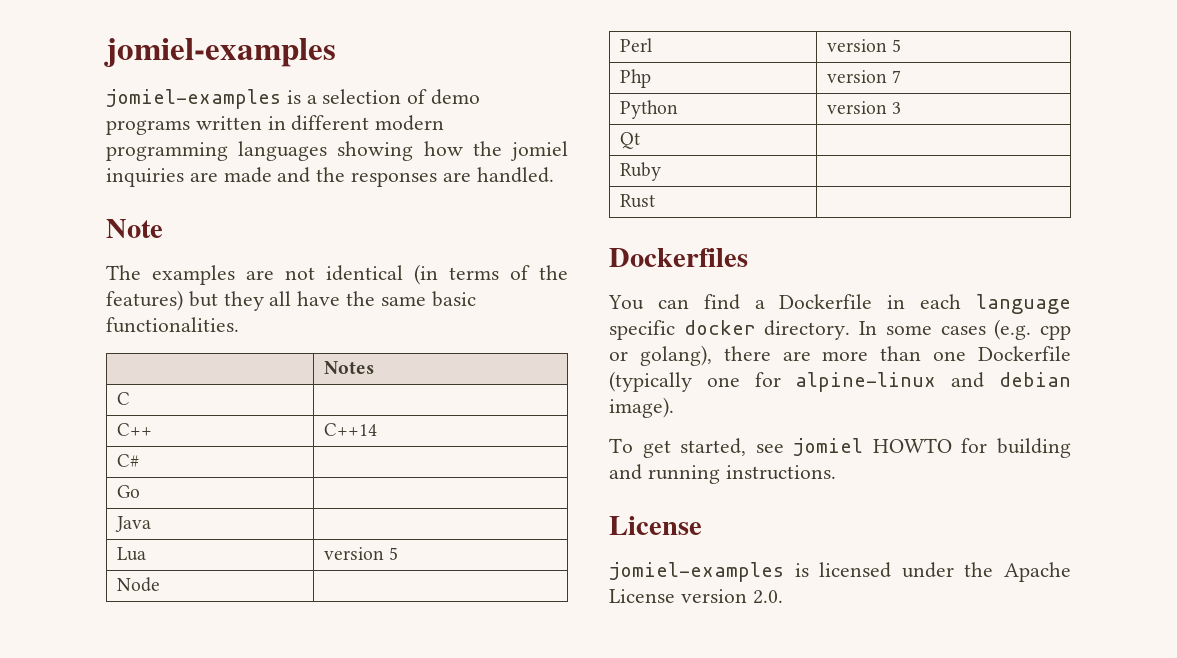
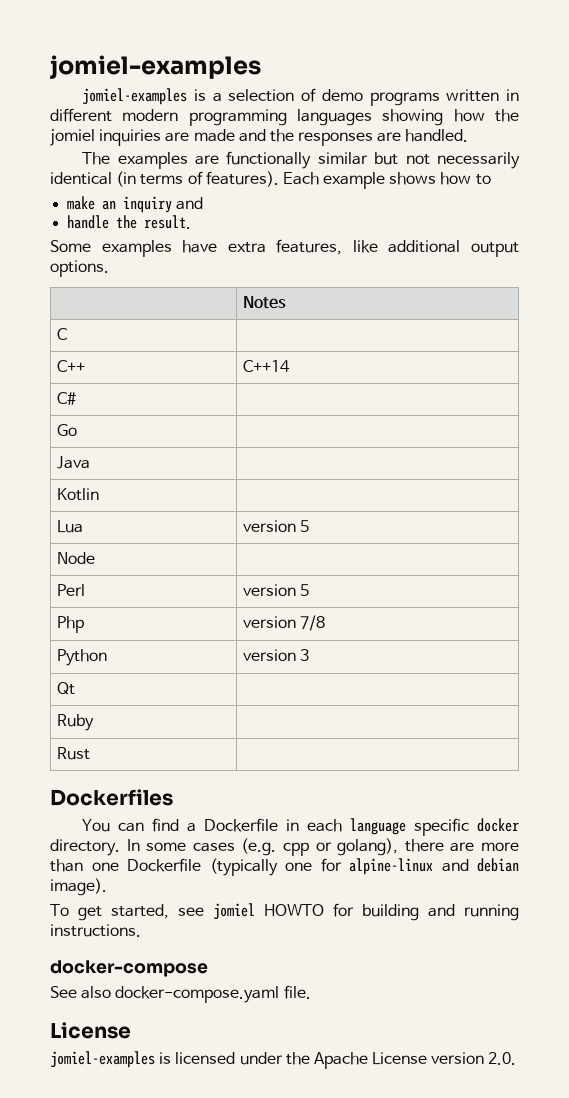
- Note
- The examples are not identical (in terms of the features) but they all have the same basic functionalities.
+ The examples are functionally similar but not necessarily identical (in terms of features). Each example shows how to
+ make an inquiry and
+ handle the result.
+ Some examples have extra features, like additional output options.
+ Kotlin |
- Php | version 7
+ Php | version 7/8
+ docker-compose
+ See also docker-compose.yaml file.

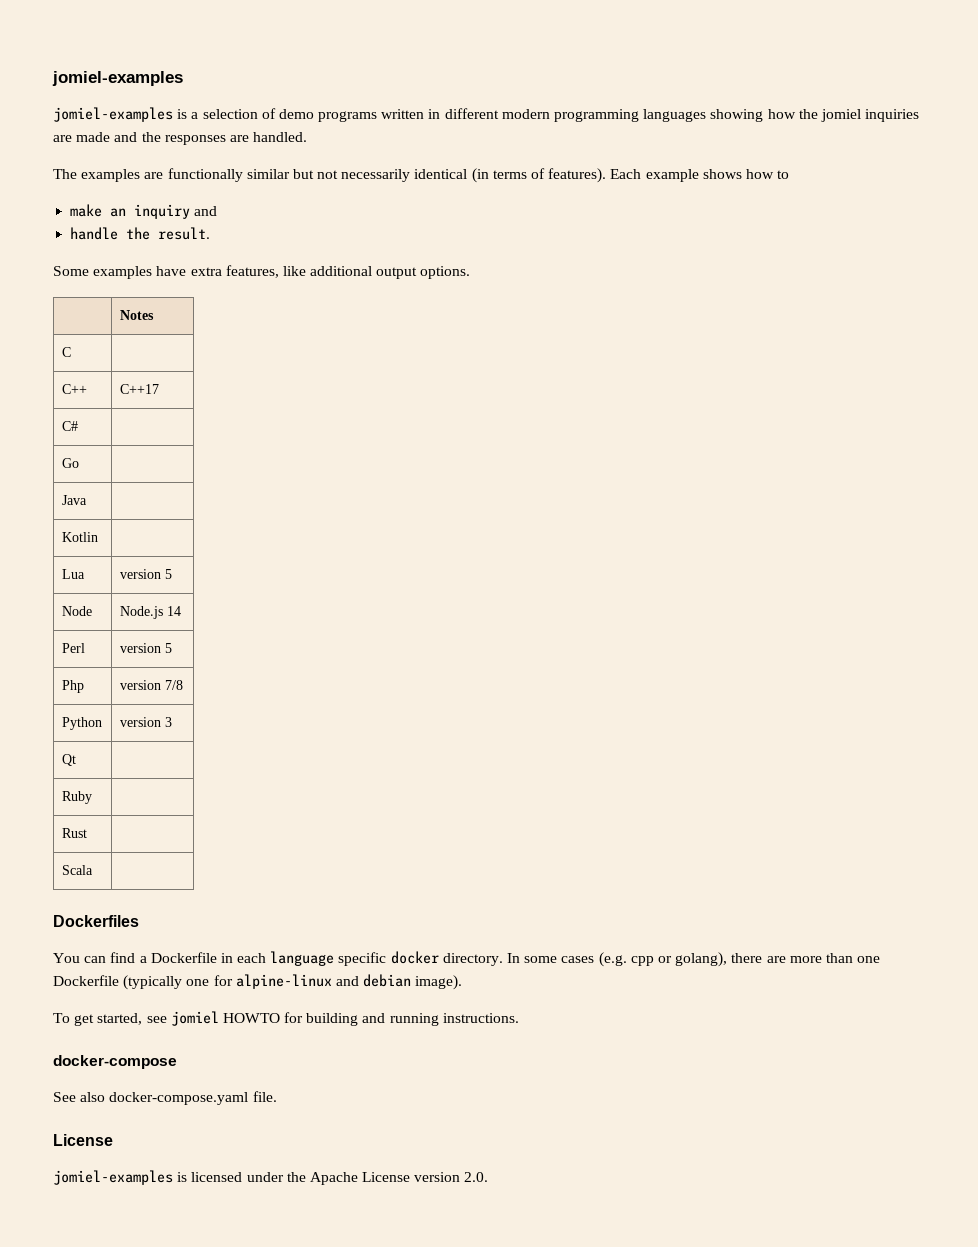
- C++ | C++14
+ C++ | C++17
- Node |
+ Node | Node.js 14
+ Scala |

